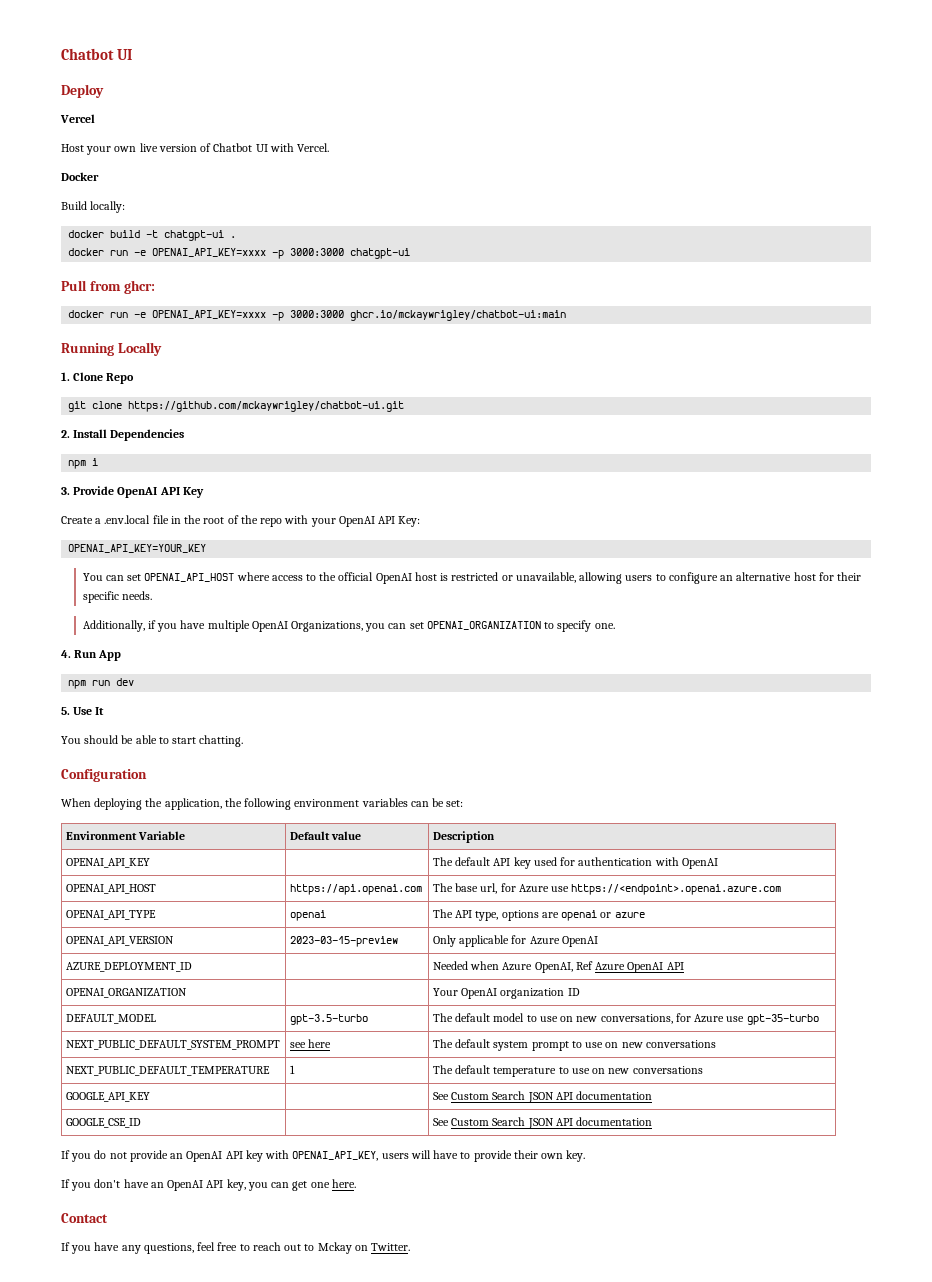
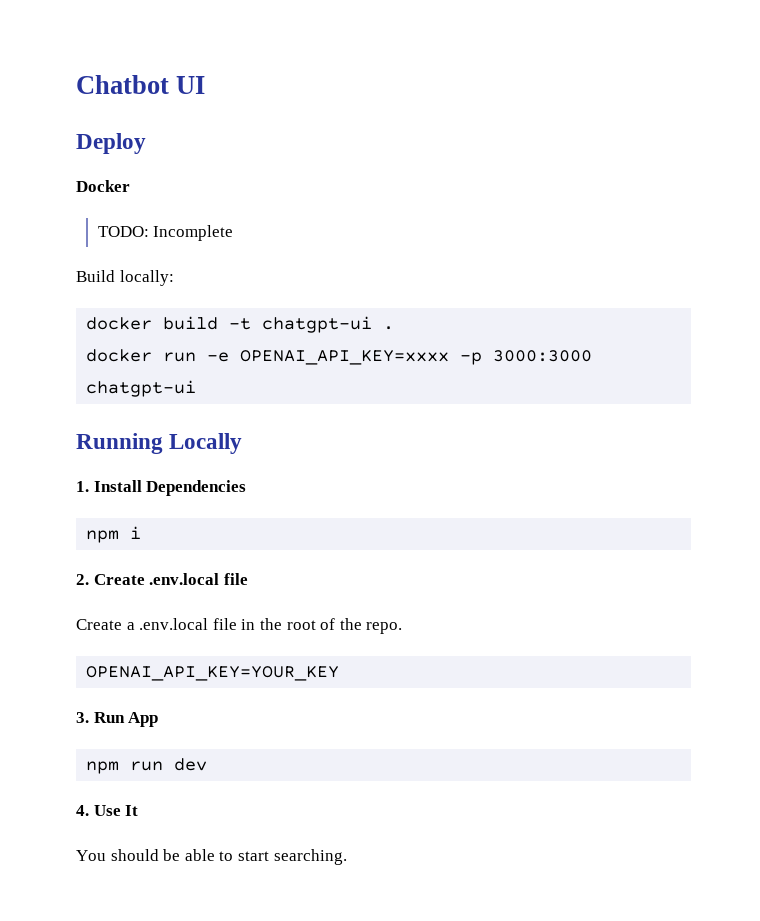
- Vercel
- Host your own live version of Chatbot UI with Vercel.
  Docker
+ TODO: Incomplete
- Pull from ghcr:
- docker run -e OPENAI_API_KEY=xxxx -p 3000:3000 ghcr.io/mckaywrigley/chatbot-ui:main
  Running Locally
- 1. Clone Repo
- git clone https://github.com/mckaywrigley/chatbot-ui.git
- 2. Install Dependencies
+ 1. Install Dependencies
- 3. Provide OpenAI API Key
+ 2. Create .env.local file
- Create a .env.local file in the root of the repo with your OpenAI API Key:
+ Create a .env.local file in the root of the repo.
  OPENAI_API_KEY=YOUR_KEY
- You can set OPENAI_API_HOST where access to the official OpenAI host is restricted or unavailable, allowing users to configure an alternative host for their specific needs.
- Additionally, if you have multiple OpenAI Organizations, you can set OPENAI_ORGANIZATION to specify one.
- 4. Run App
+ 3. Run App
- 5. Use It
+ 4. Use It
- You should be able to start chatting.
- Configuration
- When deploying the application, the following environment variables can be set:
- Environment Variable | Default value | Description
- OPENAI_API_KEY | | The default API key used for authentication with OpenAI
- OPENAI_API_HOST | https://api.openai.com | The base url, for Azure use https://<endpoint>.openai.azure.com
- OPENAI_API_TYPE | openai | The API type, options are openai or azure
- OPENAI_API_VERSION | 2023-03-15-preview | Only applicable for Azure OpenAI
- AZURE_DEPLOYMENT_ID | | Needed when Azure OpenAI, Ref Azure OpenAI API
- OPENAI_ORGANIZATION | | Your OpenAI organization ID
- DEFAULT_MODEL | gpt-3.5-turbo | The default model to use on new conversations, for Azure use gpt-35-turbo
- NEXT_PUBLIC_DEFAULT_SYSTEM_PROMPT | see here | The default system prompt to use on new conversations
- NEXT_PUBLIC_DEFAULT_TEMPERATURE | 1 | The default temperature to use on new conversations
- GOOGLE_API_KEY | | See Custom Search JSON API documentation
- GOOGLE_CSE_ID | | See Custom Search JSON API documentation
- If you do not provide an OpenAI API key with OPENAI_API_KEY, users will have to provide their own key.
- If you don't have an OpenAI API key, you can get one here.
- Contact
- If you have any questions, feel free to reach out to Mckay on Twitter.
+ You should be able to start searching.

